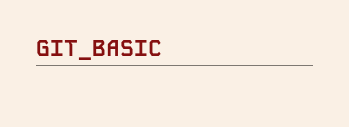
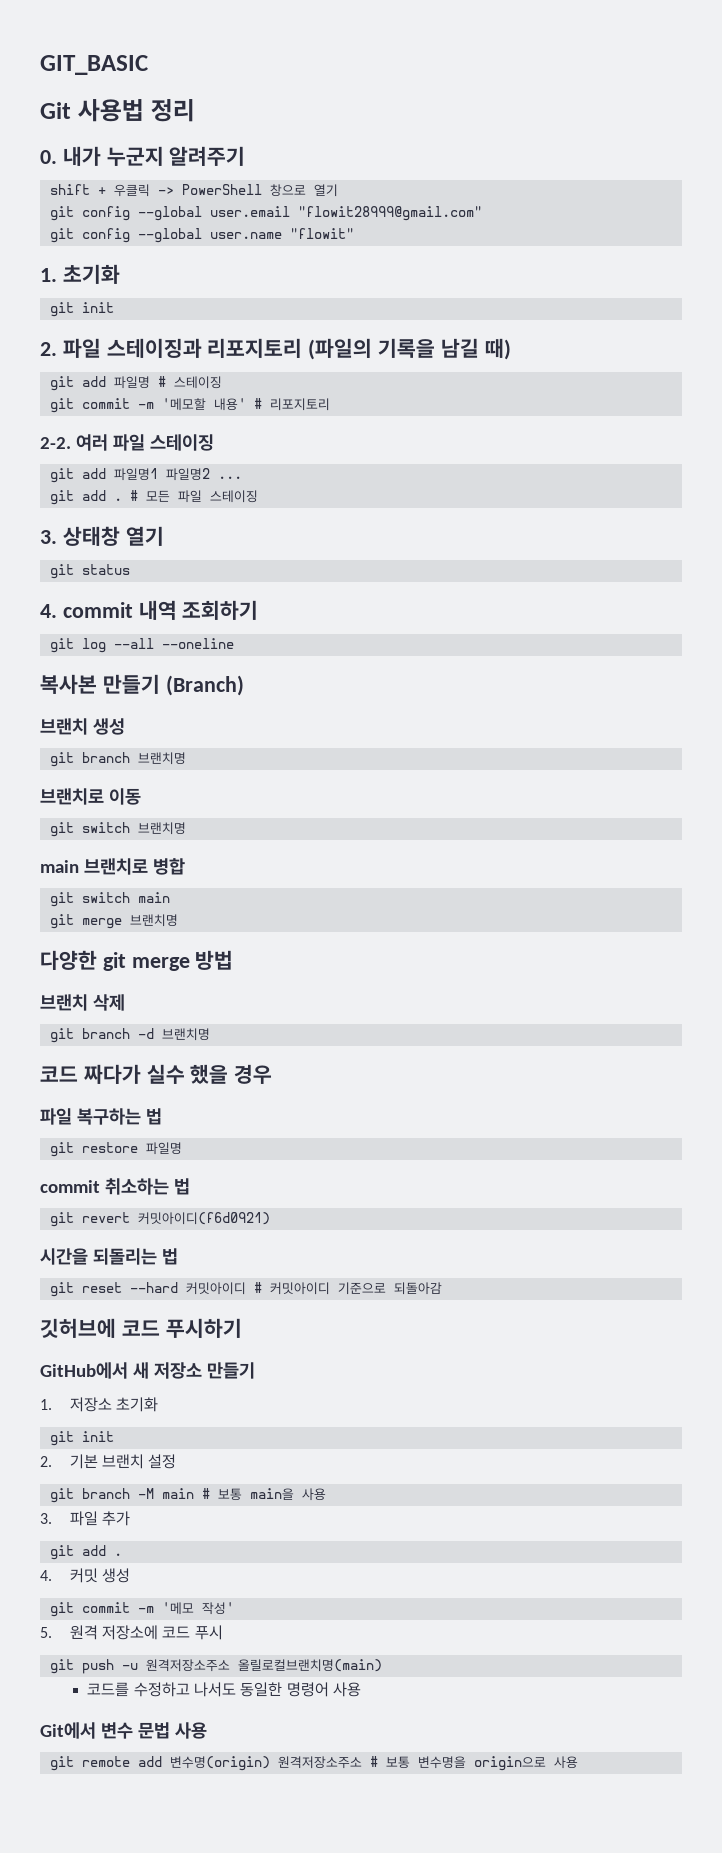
+ Git 사용법 정리
+ 0. 내가 누군지 알려주기
+ shift + 우클릭 -> PowerShell 창으로 열기
+ git config --global user.email "flowit28999@gmail.com"
+ git config --global user.name "flowit"
+ 1. 초기화
+ git init
+ 2. 파일 스테이징과 리포지토리 (파일의 기록을 남길 때)
+ git add 파일명 # 스테이징
+ git commit -m '메모할 내용' # 리포지토리
+ 2-2. 여러 파일 스테이징
+ git add 파일명1 파일명2 ...
+ git add . # 모든 파일 스테이징
+ 3. 상태창 열기
+ git status
+ 4. commit 내역 조회하기
+ git log --all --oneline
+ 복사본 만들기 (Branch)
+ 브랜치 생성
+ git branch 브랜치명
+ 브랜치로 이동
+ git switch 브랜치명
+ main 브랜치로 병합
+ git switch main
+ git merge 브랜치명
+ 다양한 git merge 방법
+ 브랜치 삭제
+ git branch -d 브랜치명
+ 코드 짜다가 실수 했을 경우
+ 파일 복구하는 법
+ git restore 파일명
+ commit 취소하는 법
+ git revert 커밋아이디(f6d0921)
+ 시간을 되돌리는 법
+ git reset --hard 커밋아이디 # 커밋아이디 기준으로 되돌아감
+ 깃허브에 코드 푸시하기
+ GitHub에서 새 저장소 만들기
+ 1. 저장소 초기화
+ git init
+ 2. 기본 브랜치 설정
+ git branch -M main # 보통 main을 사용
+ 3. 파일 추가
+ git add .
+ 4. 커밋 생성
+ git commit -m '메모 작성'
+ 5. 원격 저장소에 코드 푸시
+ git push -u 원격저장소주소 올릴로컬브랜치명(main)
+ 코드를 수정하고 나서도 동일한 명령어 사용
+ Git에서 변수 문법 사용
+ git remote add 변수명(origin) 원격저장소주소 # 보통 변수명을 origin으로 사용

